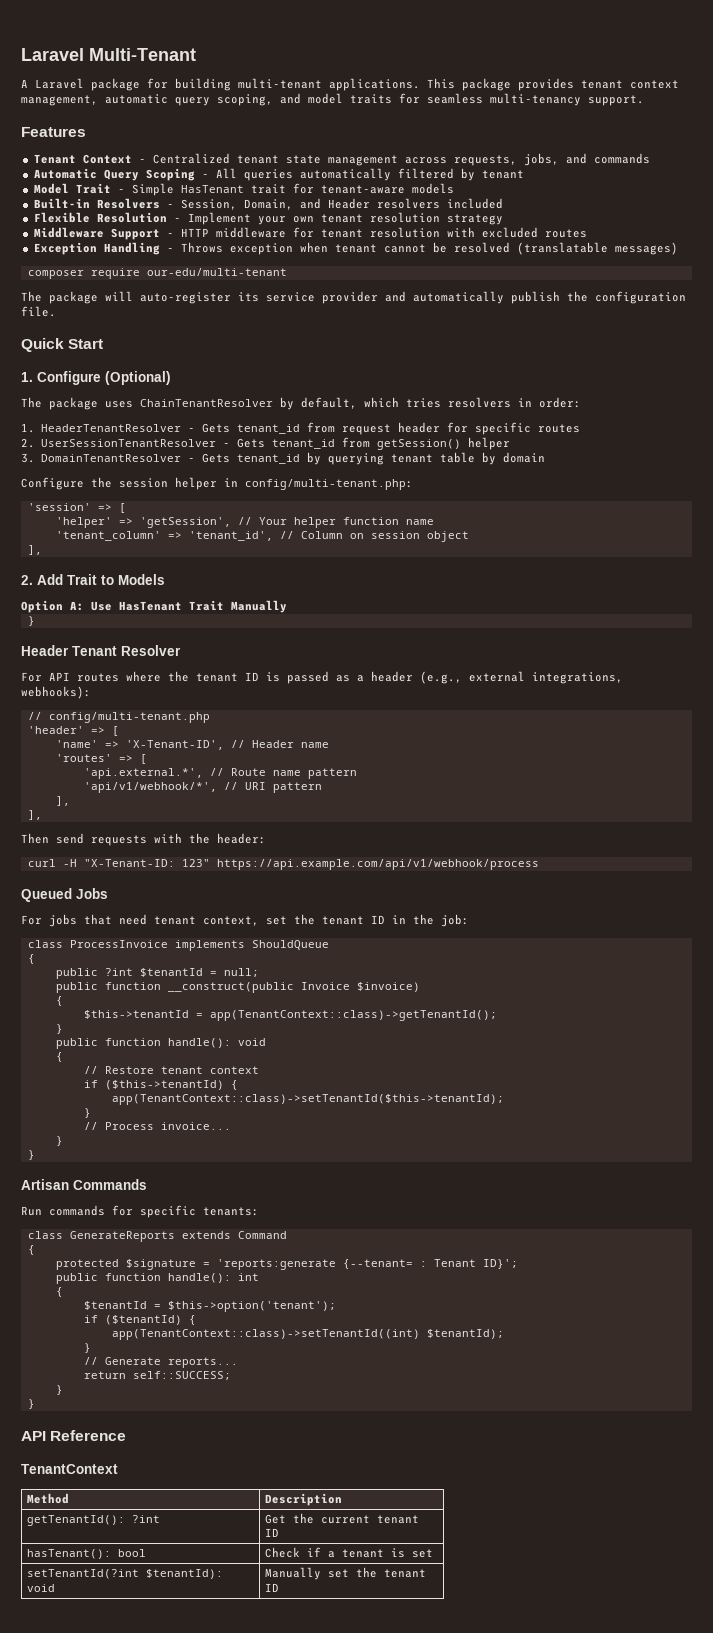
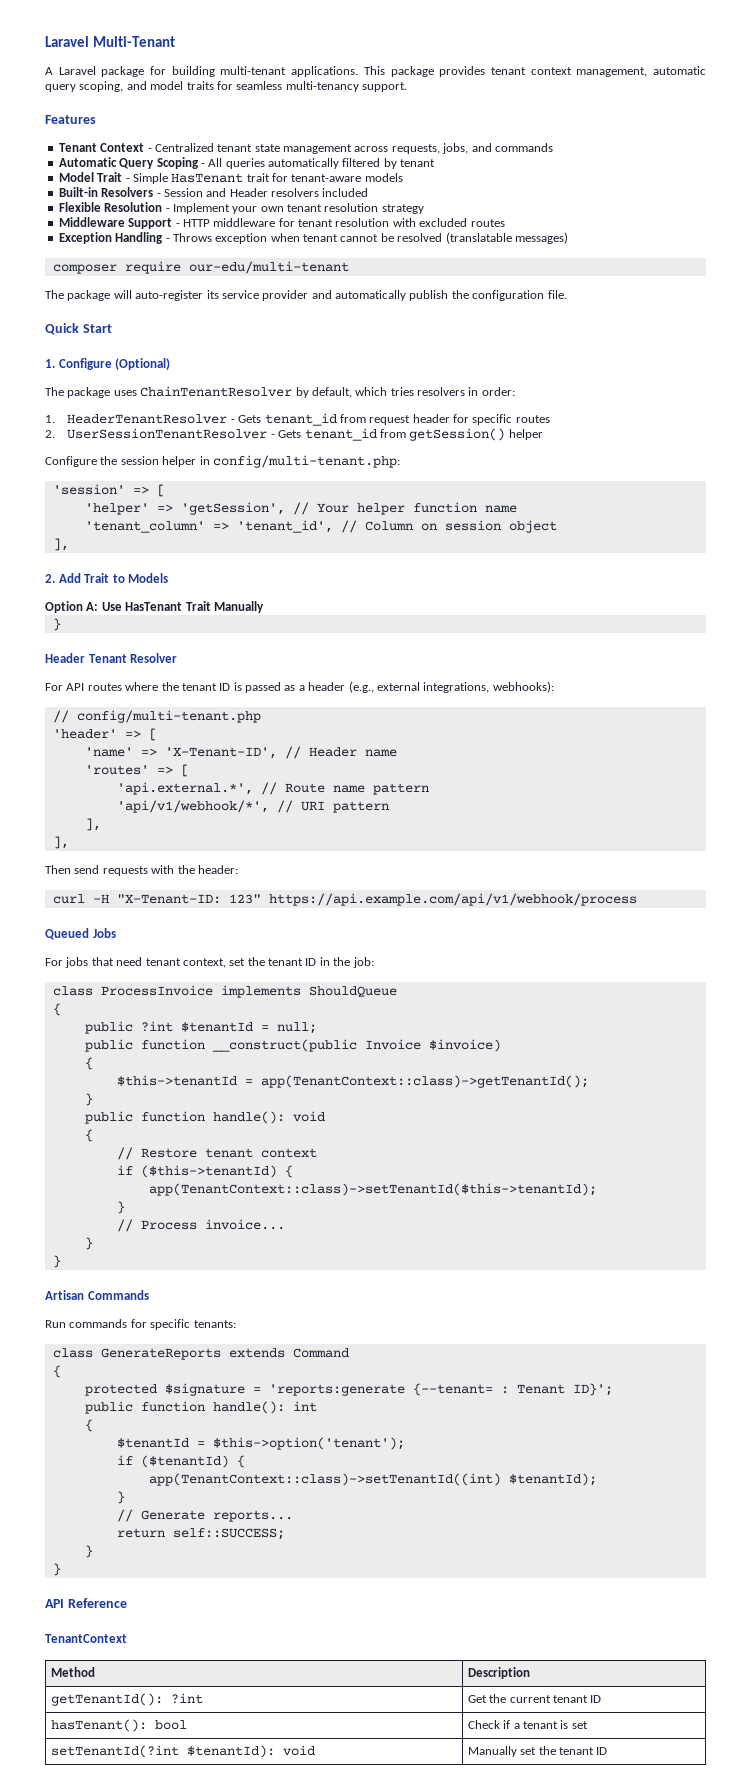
- Built-in Resolvers - Session, Domain, and Header resolvers included
+ Built-in Resolvers - Session and Header resolvers included
- 3. DomainTenantResolver - Gets tenant_id by querying tenant table by domain

